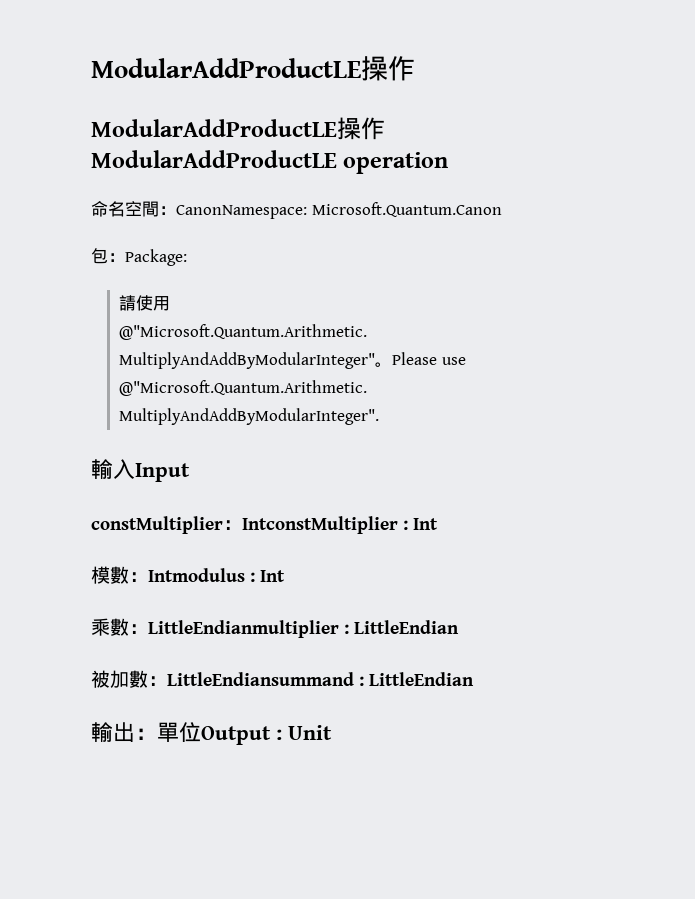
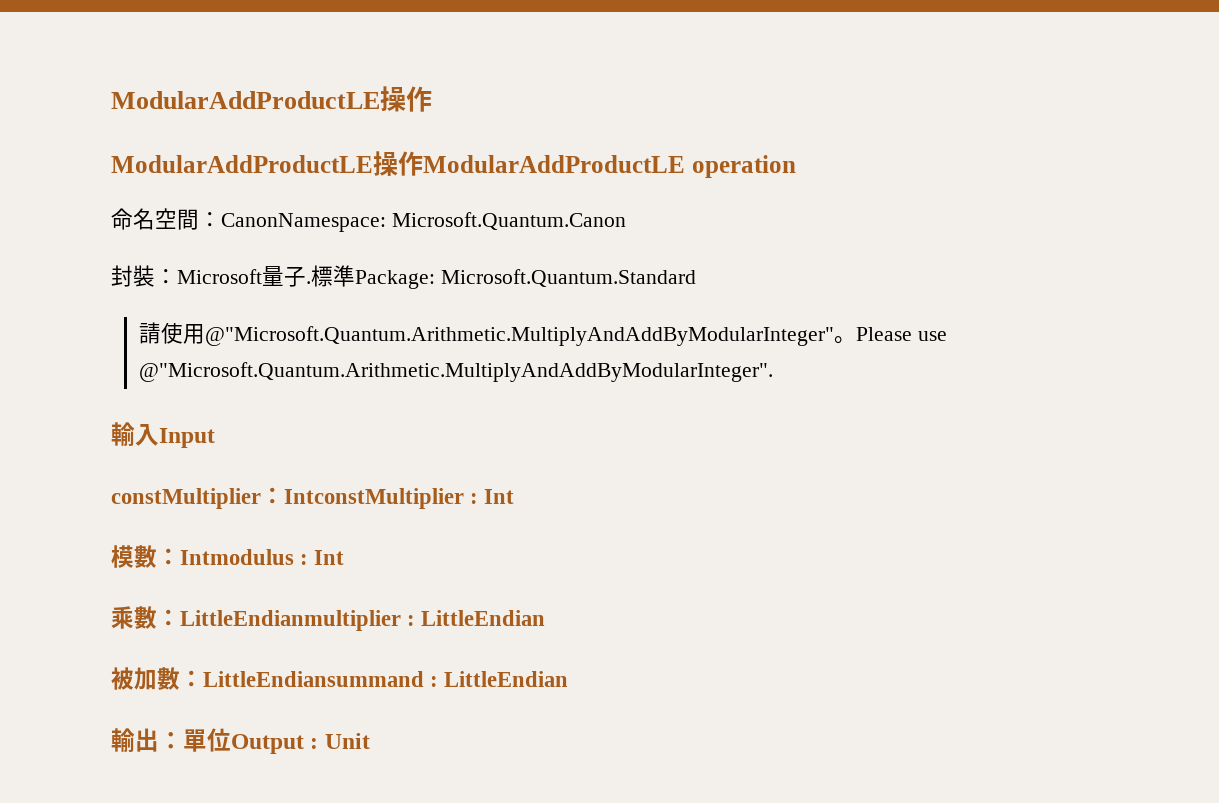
- 包：Package:
+ 封裝：Microsoft量子.標準Package: Microsoft.Quantum.Standard

